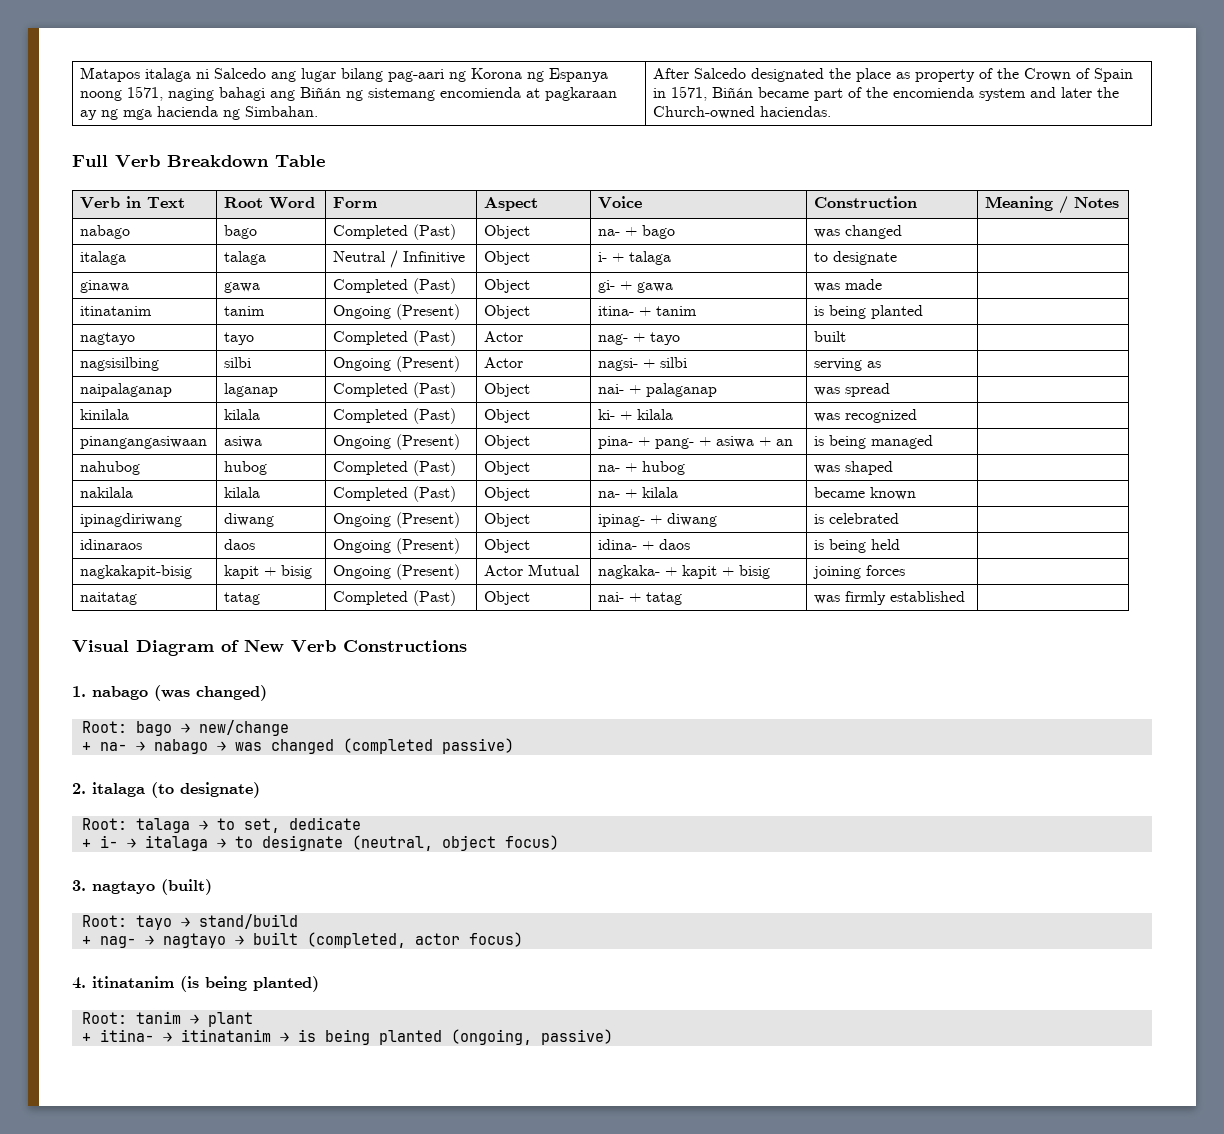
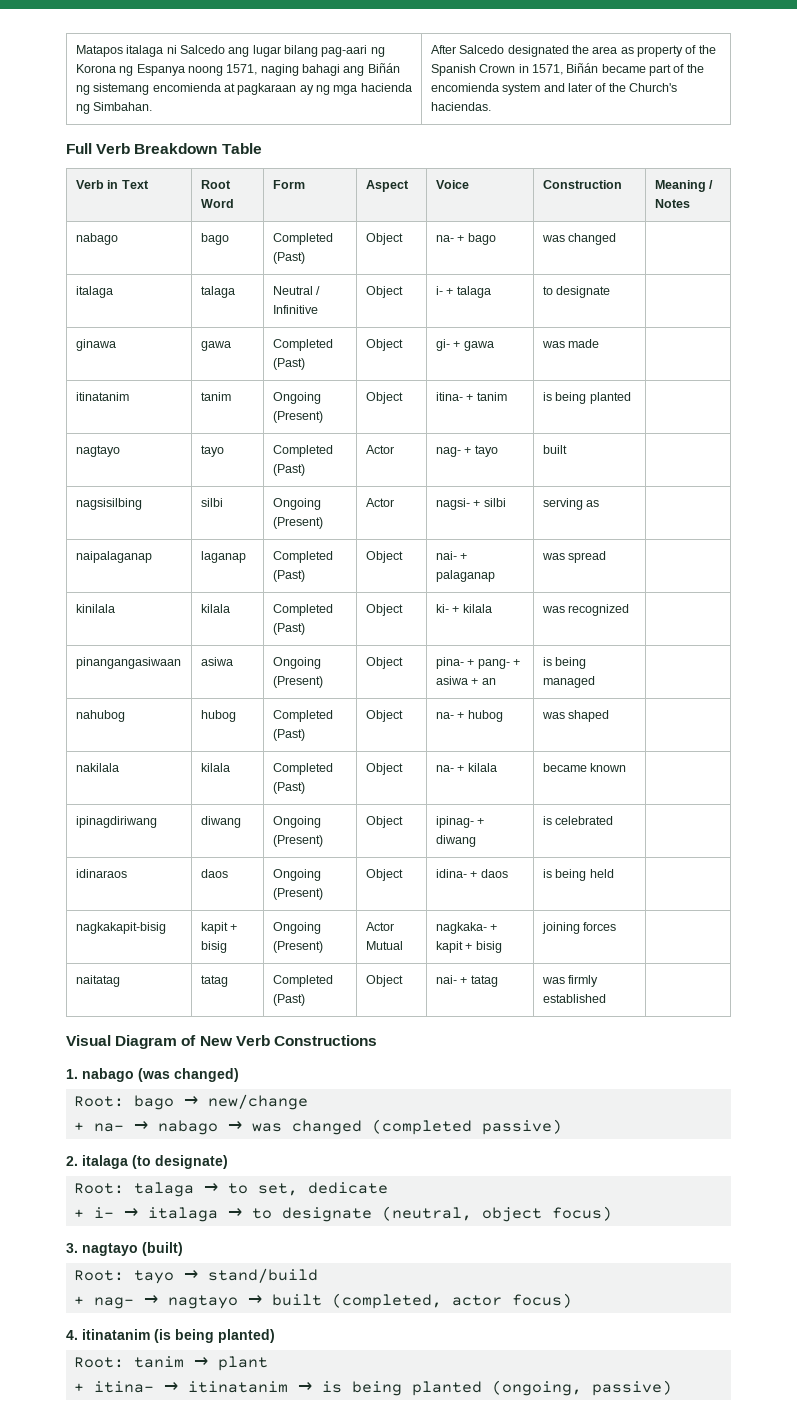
- After Salcedo designated the place as property of the Crown of Spain in 1571, Biñán became part of the encomienda system and later the Church-owned haciendas.
+ After Salcedo designated the area as property of the Spanish Crown in 1571, Biñán became part of the encomienda system and later of the Church's haciendas.

